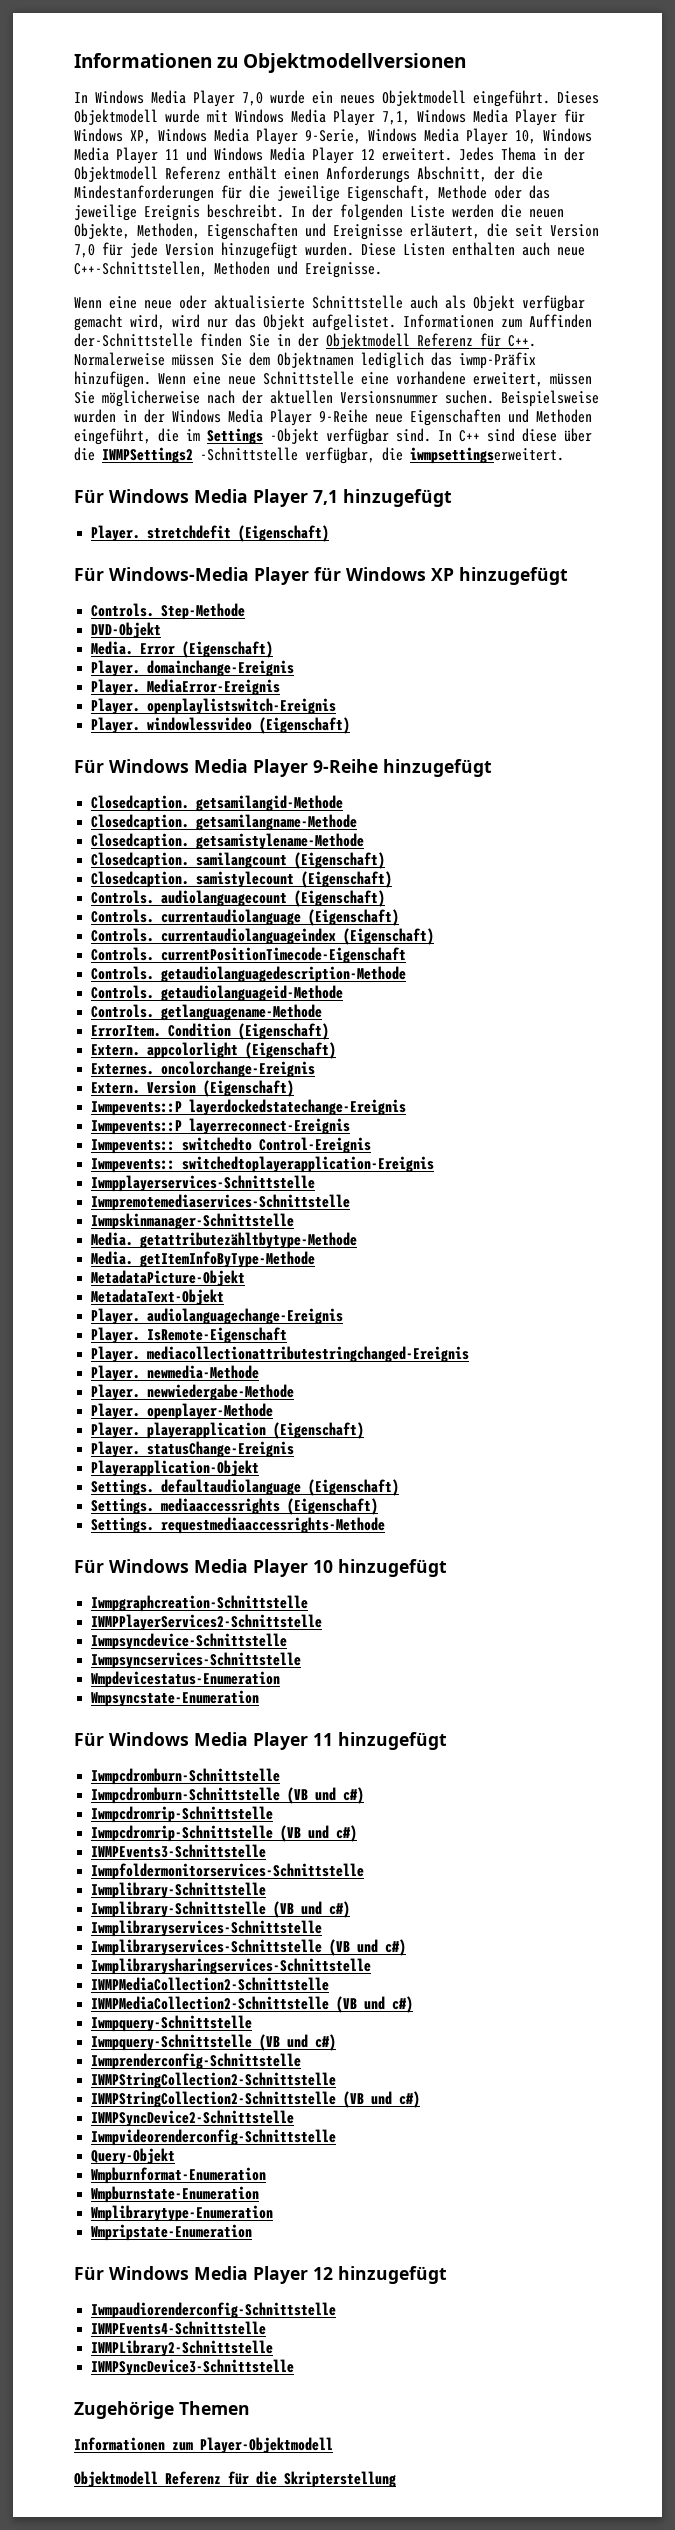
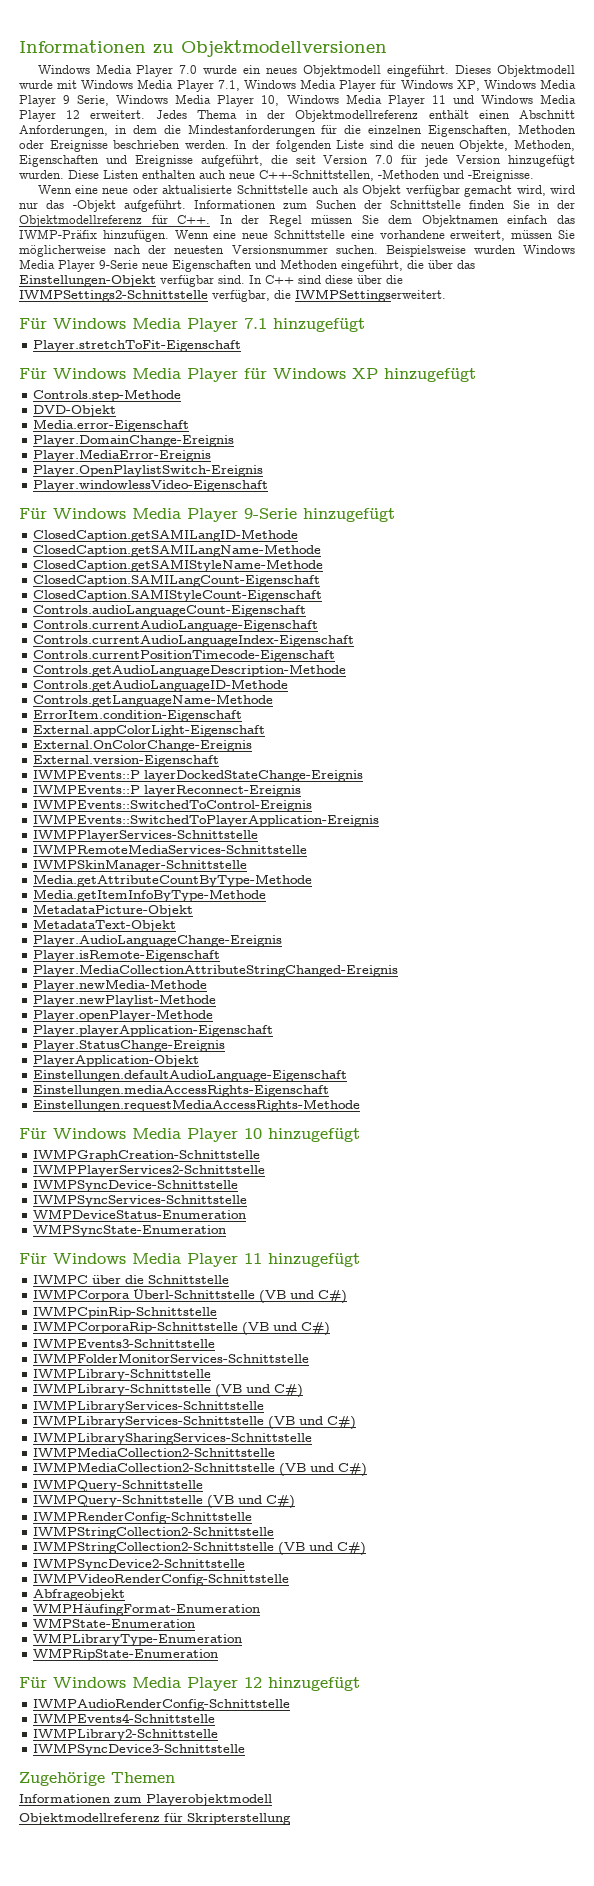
- In Windows Media Player 7,0 wurde ein neues Objektmodell eingeführt.
+ Windows Media Player 7.0 wurde ein neues Objektmodell eingeführt.
- Dieses Objektmodell wurde mit Windows Media Player 7,1, Windows Media Player für Windows XP, Windows Media Player 9-Serie, Windows Media Player 10, Windows Media Player 11 und Windows Media Player 12 erweitert.
+ Dieses Objektmodell wurde mit Windows Media Player 7.1, Windows Media Player für Windows XP, Windows Media Player 9 Serie, Windows Media Player 10, Windows Media Player 11 und Windows Media Player 12 erweitert.
- Jedes Thema in der Objektmodell Referenz enthält einen Anforderungs Abschnitt, der die Mindestanforderungen für die jeweilige Eigenschaft, Methode oder das jeweilige Ereignis beschreibt.
+ Jedes Thema in der Objektmodellreferenz enthält einen Abschnitt Anforderungen, in dem die Mindestanforderungen für die einzelnen Eigenschaften, Methoden oder Ereignisse beschrieben werden.
- In der folgenden Liste werden die neuen Objekte, Methoden, Eigenschaften und Ereignisse erläutert, die seit Version 7,0 für jede Version hinzugefügt wurden.
+ In der folgenden Liste sind die neuen Objekte, Methoden, Eigenschaften und Ereignisse aufgeführt, die seit Version 7.0 für jede Version hinzugefügt wurden.
- Diese Listen enthalten auch neue C++-Schnittstellen, Methoden und Ereignisse.
+ Diese Listen enthalten auch neue C++-Schnittstellen, -Methoden und -Ereignisse.
- Wenn eine neue oder aktualisierte Schnittstelle auch als Objekt verfügbar gemacht wird, wird nur das Objekt aufgelistet. Informationen zum Auffinden der-Schnittstelle finden Sie in der Objektmodell Referenz für C++. Normalerweise müssen Sie dem Objektnamen lediglich das iwmp-Präfix hinzufügen.
+ Wenn eine neue oder aktualisierte Schnittstelle auch als Objekt verfügbar gemacht wird, wird nur das -Objekt aufgeführt. Informationen zum Suchen der Schnittstelle finden Sie in der Objektmodellreferenz für C++. In der Regel müssen Sie dem Objektnamen einfach das IWMP-Präfix hinzufügen.
- Wenn eine neue Schnittstelle eine vorhandene erweitert, müssen Sie möglicherweise nach der aktuellen Versionsnummer suchen.
+ Wenn eine neue Schnittstelle eine vorhandene erweitert, müssen Sie möglicherweise nach der neuesten Versionsnummer suchen.
- Beispielsweise wurden in der Windows Media Player 9-Reihe neue Eigenschaften und Methoden eingeführt, die im Settings -Objekt verfügbar sind.
+ Beispielsweise wurden Windows Media Player 9-Serie neue Eigenschaften und Methoden eingeführt, die über das Einstellungen-Objekt verfügbar sind.
- In C++ sind diese über die IWMPSettings2 -Schnittstelle verfügbar, die iwmpsettingserweitert.
- Für Windows Media Player 7,1 hinzugefügt
- Player. stretchdefit (Eigenschaft)
- Für Windows-Media Player für Windows XP hinzugefügt
+ In C++ sind diese über die IWMPSettings2-Schnittstelle verfügbar, die IWMPSettingserweitert.
+ Für Windows Media Player 7.1 hinzugefügt
+ Player.stretchToFit-Eigenschaft
+ Für Windows Media Player für Windows XP hinzugefügt
- Controls. Step-Methode
+ Controls.step-Methode
- Media. Error (Eigenschaft)
- Player. domainchange-Ereignis
- Player. MediaError-Ereignis
- Player. openplaylistswitch-Ereignis
- Player. windowlessvideo (Eigenschaft)
- Für Windows Media Player 9-Reihe hinzugefügt
- Closedcaption. getsamilangid-Methode
- Closedcaption. getsamilangname-Methode
- Closedcaption. getsamistylename-Methode
- Closedcaption. samilangcount (Eigenschaft)
- Closedcaption. samistylecount (Eigenschaft)
- Controls. audiolanguagecount (Eigenschaft)
- Controls. currentaudiolanguage (Eigenschaft)
- Controls. currentaudiolanguageindex (Eigenschaft)
- Controls. currentPositionTimecode-Eigenschaft
- Controls. getaudiolanguagedescription-Methode
- Controls. getaudiolanguageid-Methode
- Controls. getlanguagename-Methode
- ErrorItem. Condition (Eigenschaft)
- Extern. appcolorlight (Eigenschaft)
- Externes. oncolorchange-Ereignis
- Extern. Version (Eigenschaft)
- Iwmpevents::P layerdockedstatechange-Ereignis
- Iwmpevents::P layerreconnect-Ereignis
- Iwmpevents:: switchedto Control-Ereignis
- Iwmpevents:: switchedtoplayerapplication-Ereignis
- Iwmpplayerservices-Schnittstelle
- Iwmpremotemediaservices-Schnittstelle
- Iwmpskinmanager-Schnittstelle
- Media. getattributezähltbytype-Methode
- Media. getItemInfoByType-Methode
+ Media.error-Eigenschaft
+ Player.DomainChange-Ereignis
+ Player.MediaError-Ereignis
+ Player.OpenPlaylistSwitch-Ereignis
+ Player.windowlessVideo-Eigenschaft
+ Für Windows Media Player 9-Serie hinzugefügt
+ ClosedCaption.getSAMILangID-Methode
+ ClosedCaption.getSAMILangName-Methode
+ ClosedCaption.getSAMIStyleName-Methode
+ ClosedCaption.SAMILangCount-Eigenschaft
+ ClosedCaption.SAMIStyleCount-Eigenschaft
+ Controls.audioLanguageCount-Eigenschaft
+ Controls.currentAudioLanguage-Eigenschaft
+ Controls.currentAudioLanguageIndex-Eigenschaft
+ Controls.currentPositionTimecode-Eigenschaft
+ Controls.getAudioLanguageDescription-Methode
+ Controls.getAudioLanguageID-Methode
+ Controls.getLanguageName-Methode
+ ErrorItem.condition-Eigenschaft
+ External.appColorLight-Eigenschaft
+ External.OnColorChange-Ereignis
+ External.version-Eigenschaft
+ IWMPEvents::P layerDockedStateChange-Ereignis
+ IWMPEvents::P layerReconnect-Ereignis
+ IWMPEvents::SwitchedToControl-Ereignis
+ IWMPEvents::SwitchedToPlayerApplication-Ereignis
+ IWMPPlayerServices-Schnittstelle
+ IWMPRemoteMediaServices-Schnittstelle
+ IWMPSkinManager-Schnittstelle
+ Media.getAttributeCountByType-Methode
+ Media.getItemInfoByType-Methode
  MetadataPicture-Objekt
  MetadataText-Objekt
- Player. audiolanguagechange-Ereignis
- Player. IsRemote-Eigenschaft
- Player. mediacollectionattributestringchanged-Ereignis
- Player. newmedia-Methode
- Player. newwiedergabe-Methode
- Player. openplayer-Methode
- Player. playerapplication (Eigenschaft)
- Player. statusChange-Ereignis
- Playerapplication-Objekt
- Settings. defaultaudiolanguage (Eigenschaft)
- Settings. mediaaccessrights (Eigenschaft)
- Settings. requestmediaaccessrights-Methode
+ Player.AudioLanguageChange-Ereignis
+ Player.isRemote-Eigenschaft
+ Player.MediaCollectionAttributeStringChanged-Ereignis
+ Player.newMedia-Methode
+ Player.newPlaylist-Methode
+ Player.openPlayer-Methode
+ Player.playerApplication-Eigenschaft
+ Player.StatusChange-Ereignis
+ PlayerApplication-Objekt
+ Einstellungen.defaultAudioLanguage-Eigenschaft
+ Einstellungen.mediaAccessRights-Eigenschaft
+ Einstellungen.requestMediaAccessRights-Methode
- Iwmpgraphcreation-Schnittstelle
+ IWMPGraphCreation-Schnittstelle
- Iwmpsyncdevice-Schnittstelle
- Iwmpsyncservices-Schnittstelle
- Wmpdevicestatus-Enumeration
- Wmpsyncstate-Enumeration
+ IWMPSyncDevice-Schnittstelle
+ IWMPSyncServices-Schnittstelle
+ WMPDeviceStatus-Enumeration
+ WMPSyncState-Enumeration
  Für Windows Media Player 11 hinzugefügt
- Iwmpcdromburn-Schnittstelle
- Iwmpcdromburn-Schnittstelle (VB und c#)
- Iwmpcdromrip-Schnittstelle
- Iwmpcdromrip-Schnittstelle (VB und c#)
+ IWMPC über die Schnittstelle
+ IWMPCorpora Überl-Schnittstelle (VB und C#)
+ IWMPCpinRip-Schnittstelle
+ IWMPCorporaRip-Schnittstelle (VB und C#)
- Iwmpfoldermonitorservices-Schnittstelle
- Iwmplibrary-Schnittstelle
- Iwmplibrary-Schnittstelle (VB und c#)
- Iwmplibraryservices-Schnittstelle
- Iwmplibraryservices-Schnittstelle (VB und c#)
- Iwmplibrarysharingservices-Schnittstelle
+ IWMPFolderMonitorServices-Schnittstelle
+ IWMPLibrary-Schnittstelle
+ IWMPLibrary-Schnittstelle (VB und C#)
+ IWMPLibraryServices-Schnittstelle
+ IWMPLibraryServices-Schnittstelle (VB und C#)
+ IWMPLibrarySharingServices-Schnittstelle
  IWMPMediaCollection2-Schnittstelle
- IWMPMediaCollection2-Schnittstelle (VB und c#)
- Iwmpquery-Schnittstelle
- Iwmpquery-Schnittstelle (VB und c#)
- Iwmprenderconfig-Schnittstelle
+ IWMPMediaCollection2-Schnittstelle (VB und C#)
+ IWMPQuery-Schnittstelle
+ IWMPQuery-Schnittstelle (VB und C#)
+ IWMPRenderConfig-Schnittstelle
- IWMPStringCollection2-Schnittstelle (VB und c#)
+ IWMPStringCollection2-Schnittstelle (VB und C#)
- Iwmpvideorenderconfig-Schnittstelle
- Query-Objekt
- Wmpburnformat-Enumeration
- Wmpburnstate-Enumeration
- Wmplibrarytype-Enumeration
- Wmpripstate-Enumeration
+ IWMPVideoRenderConfig-Schnittstelle
+ Abfrageobjekt
+ WMPHäufingFormat-Enumeration
+ WMPState-Enumeration
+ WMPLibraryType-Enumeration
+ WMPRipState-Enumeration
- Iwmpaudiorenderconfig-Schnittstelle
+ IWMPAudioRenderConfig-Schnittstelle
- Informationen zum Player-Objektmodell
- Objektmodell Referenz für die Skripterstellung
+ Informationen zum Playerobjektmodell
+ Objektmodellreferenz für Skripterstellung

